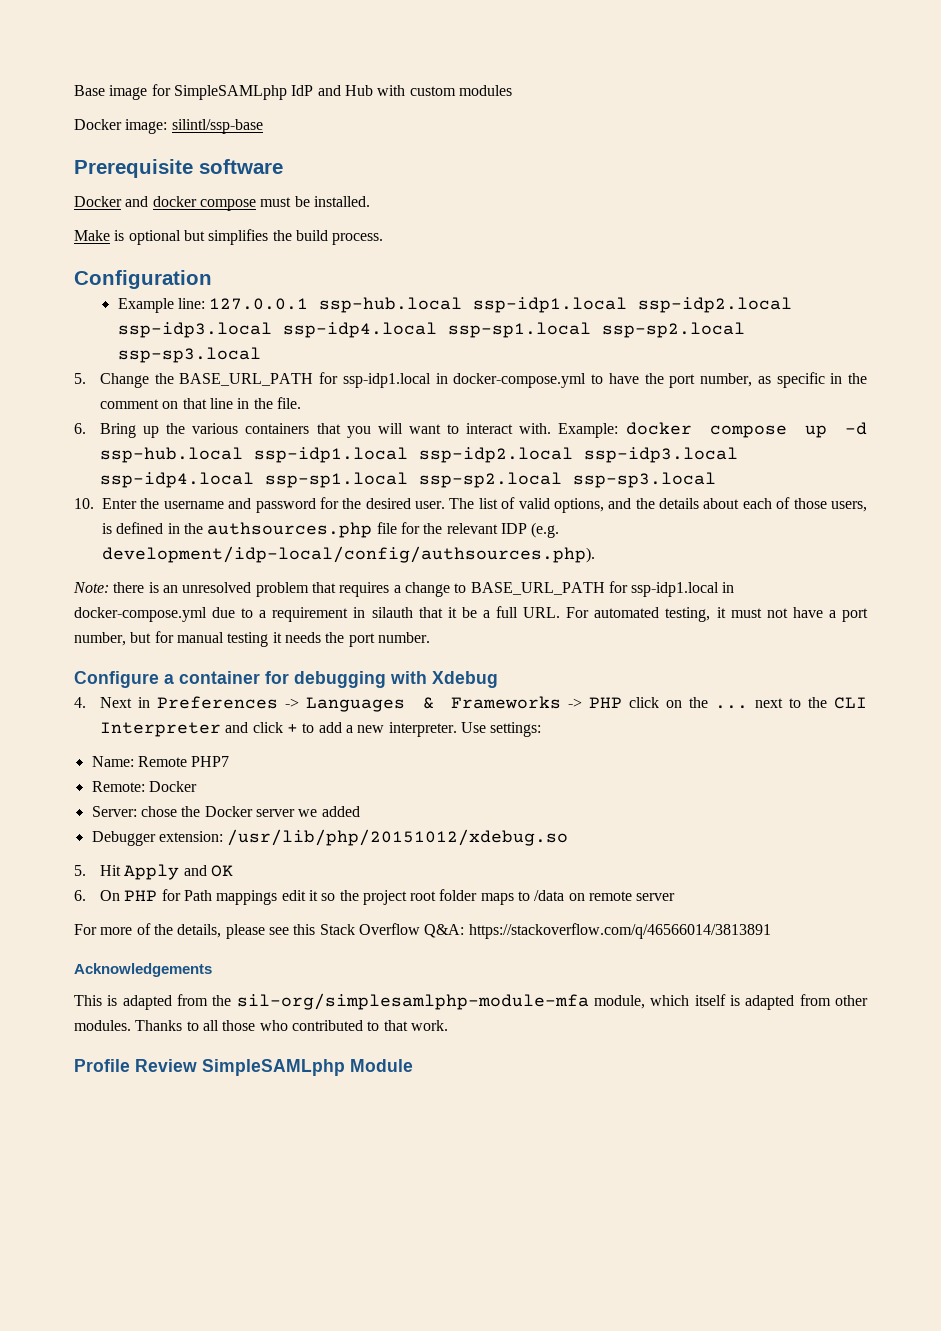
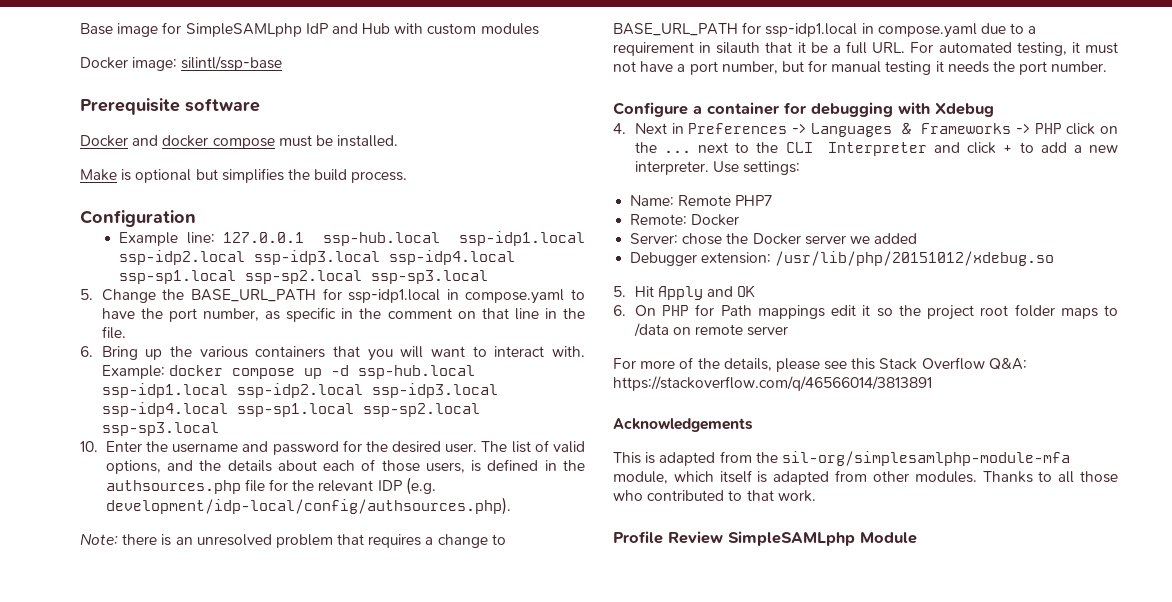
- 5. Change the BASE_URL_PATH for ssp-idp1.local in docker-compose.yml to have the port number, as specific in the comment on that line in the file.
+ 5. Change the BASE_URL_PATH for ssp-idp1.local in compose.yaml to have the port number, as specific in the comment on that line in the file.
- Note: there is an unresolved problem that requires a change to BASE_URL_PATH for ssp-idp1.local in docker-compose.yml due to a requirement in silauth that it be a full URL. For automated testing, it must not have a port number, but for manual testing it needs the port number.
+ Note: there is an unresolved problem that requires a change to BASE_URL_PATH for ssp-idp1.local in compose.yaml due to a requirement in silauth that it be a full URL. For automated testing, it must not have a port number, but for manual testing it needs the port number.

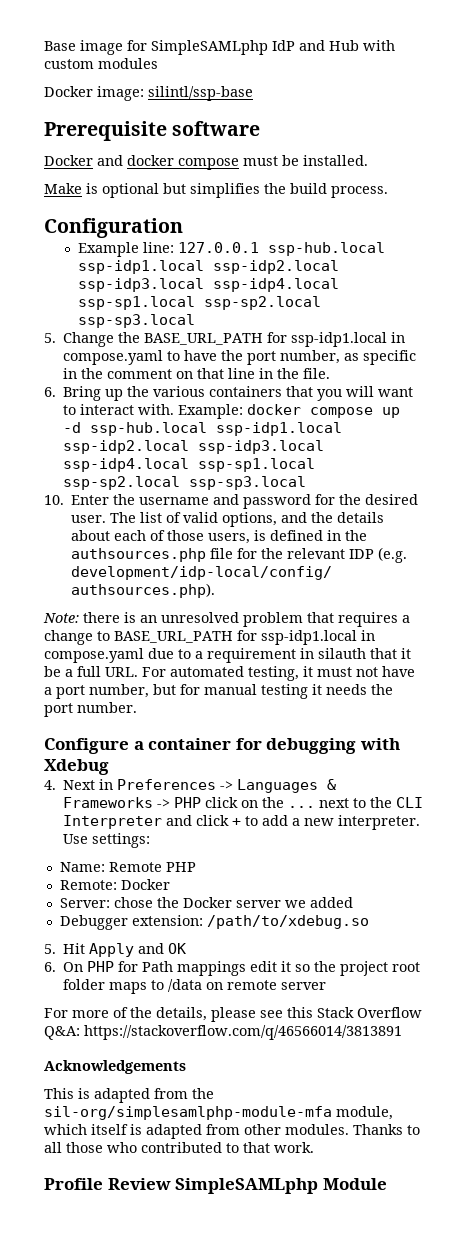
- Name: Remote PHP7
+ Name: Remote PHP
- Debugger extension: /usr/lib/php/20151012/xdebug.so
+ Debugger extension: /path/to/xdebug.so

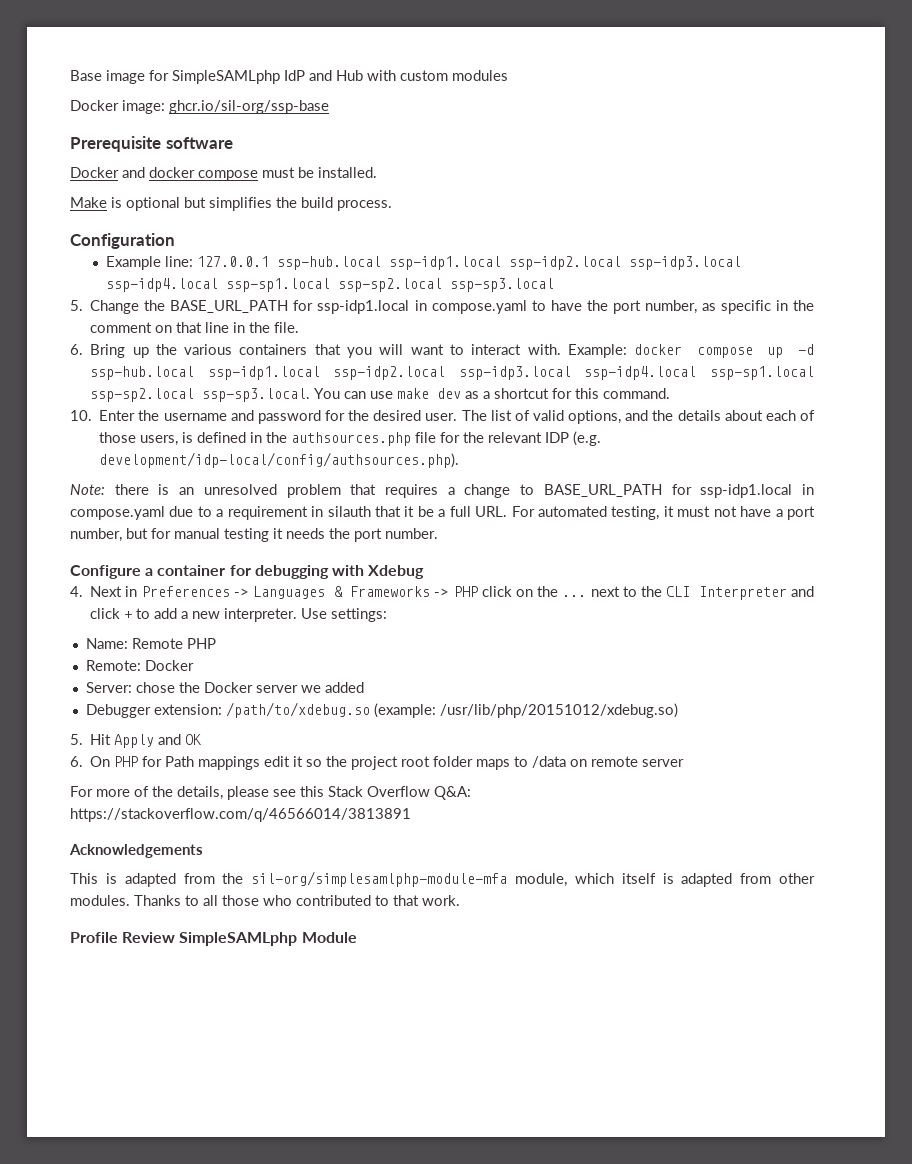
- Docker image: silintl/ssp-base
+ Docker image: ghcr.io/sil-org/ssp-base
- Example: docker compose up -d ssp-hub.local ssp-idp1.local ssp-idp2.local ssp-idp3.local ssp-idp4.local ssp-sp1.local ssp-sp2.local ssp-sp3.local
+ Example: docker compose up -d ssp-hub.local ssp-idp1.local ssp-idp2.local ssp-idp3.local ssp-idp4.local ssp-sp1.local ssp-sp2.local ssp-sp3.local. You can use make dev as a shortcut for this command.
- Debugger extension: /path/to/xdebug.so
+ Debugger extension: /path/to/xdebug.so (example: /usr/lib/php/20151012/xdebug.so)

